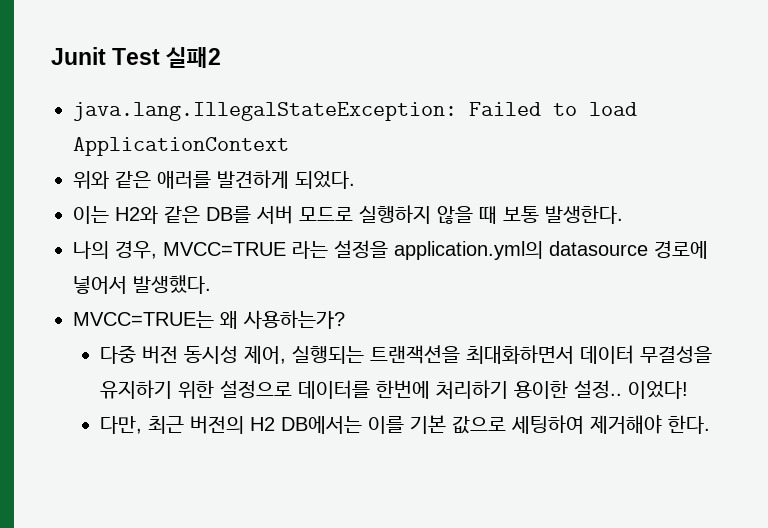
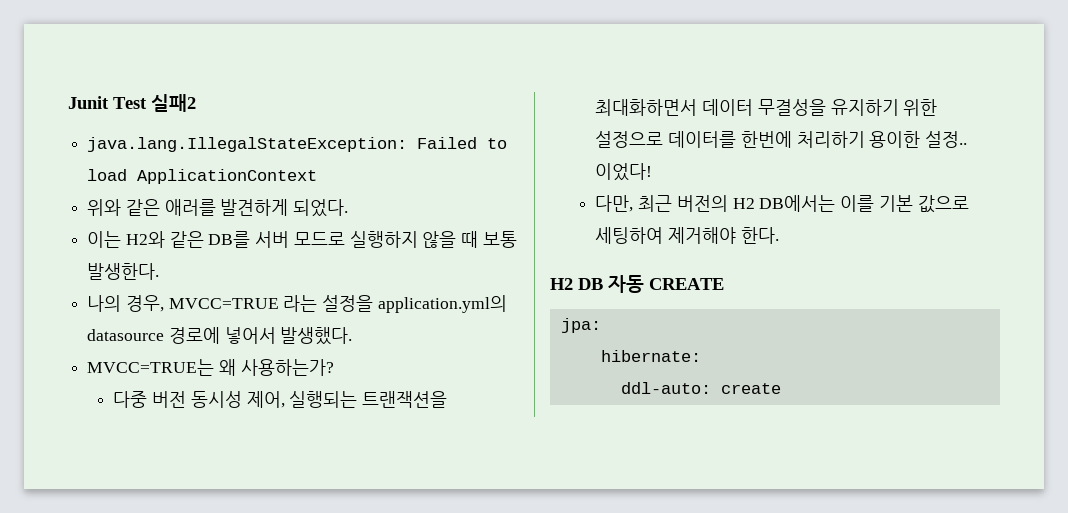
+ H2 DB 자동 CREATE
+ jpa:
+ hibernate:
+ ddl-auto: create

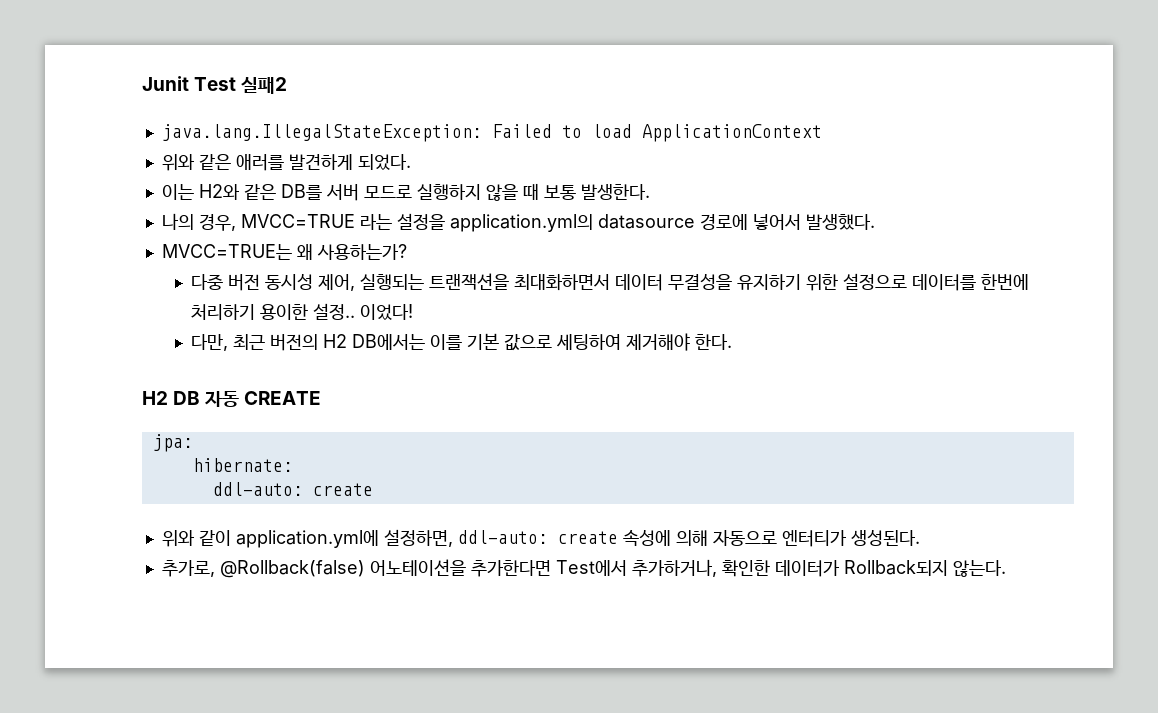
+ 위와 같이 application.yml에 설정하면, ddl-auto: create 속성에 의해 자동으로 엔터티가 생성된다.
+ 추가로, @Rollback(false) 어노테이션을 추가한다면 Test에서 추가하거나, 확인한 데이터가 Rollback되지 않는다.

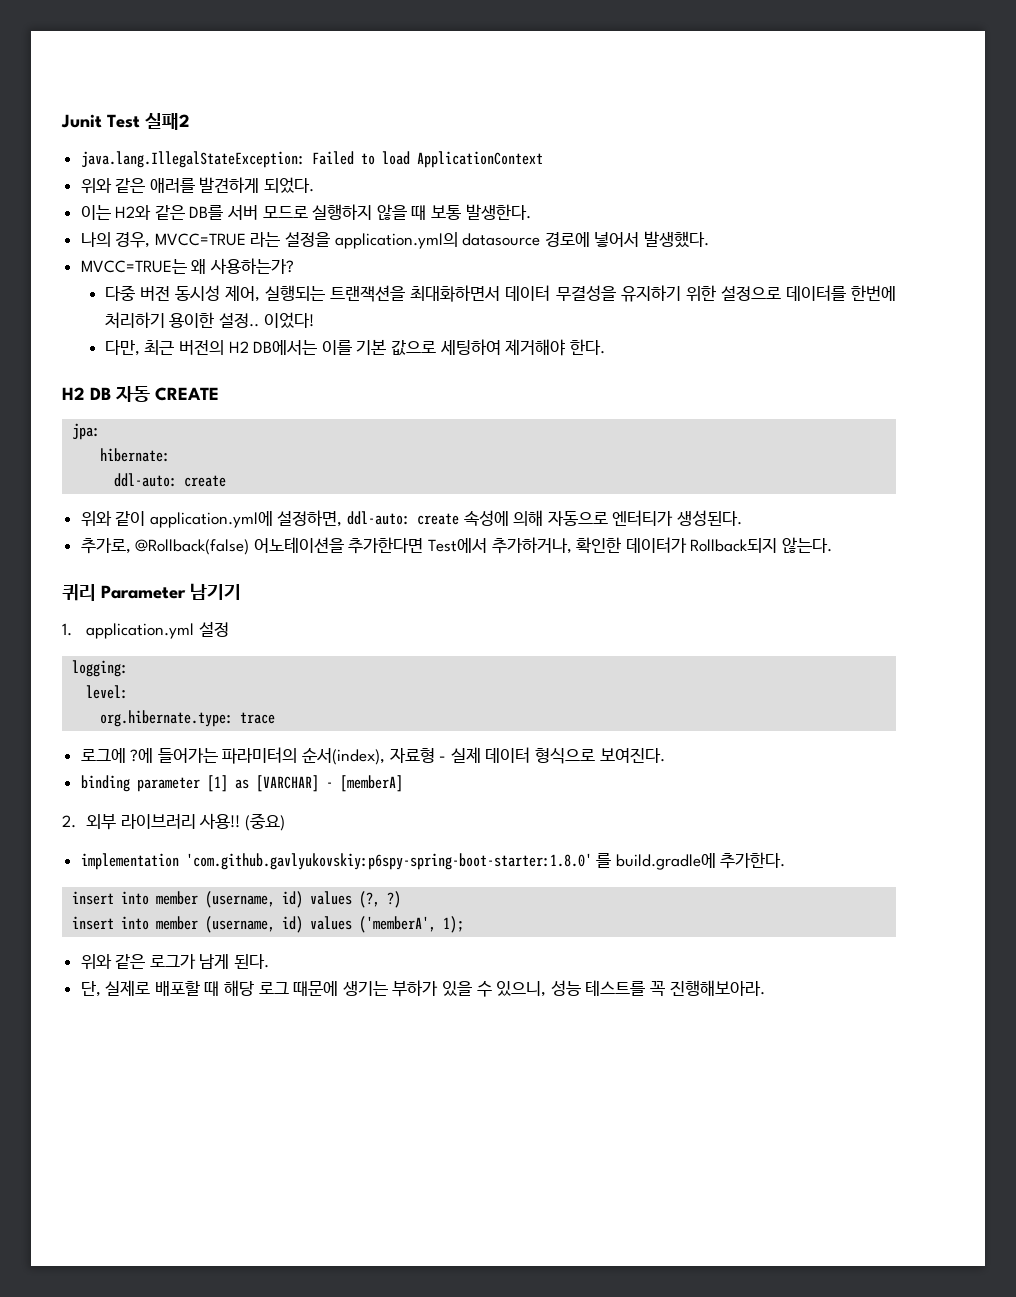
+ 퀴리 Parameter 남기기
+ 1. application.yml 설정
+ logging:
+ level:
+ org.hibernate.type: trace
+ 로그에 ?에 들어가는 파라미터의 순서(index), 자료형 - 실제 데이터 형식으로 보여진다.
+ binding parameter [1] as [VARCHAR] - [memberA]
+ 2. 외부 라이브러리 사용!! (중요)
+ implementation 'com.github.gavlyukovskiy:p6spy-spring-boot-starter:1.8.0' 를 build.gradle에 추가한다.
+ insert into member (username, id) values (?, ?)
+ insert into member (username, id) values ('memberA', 1);
+ 위와 같은 로그가 남게 된다.
+ 단, 실제로 배포할 때 해당 로그 때문에 생기는 부하가 있을 수 있으니, 성능 테스트를 꼭 진행해보아라.

